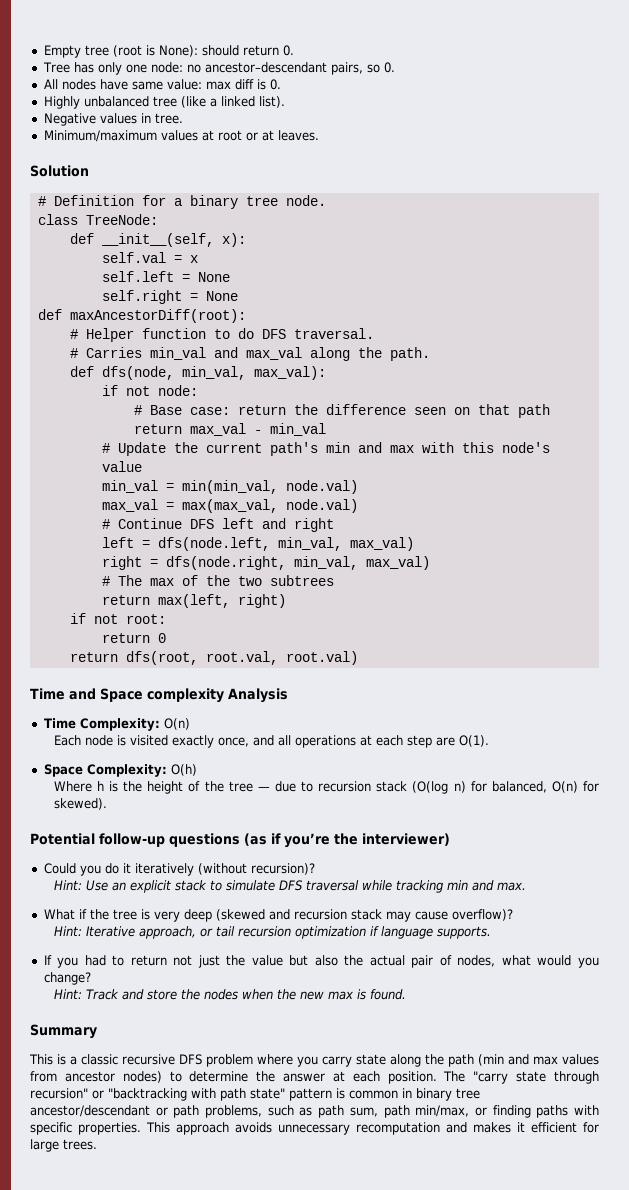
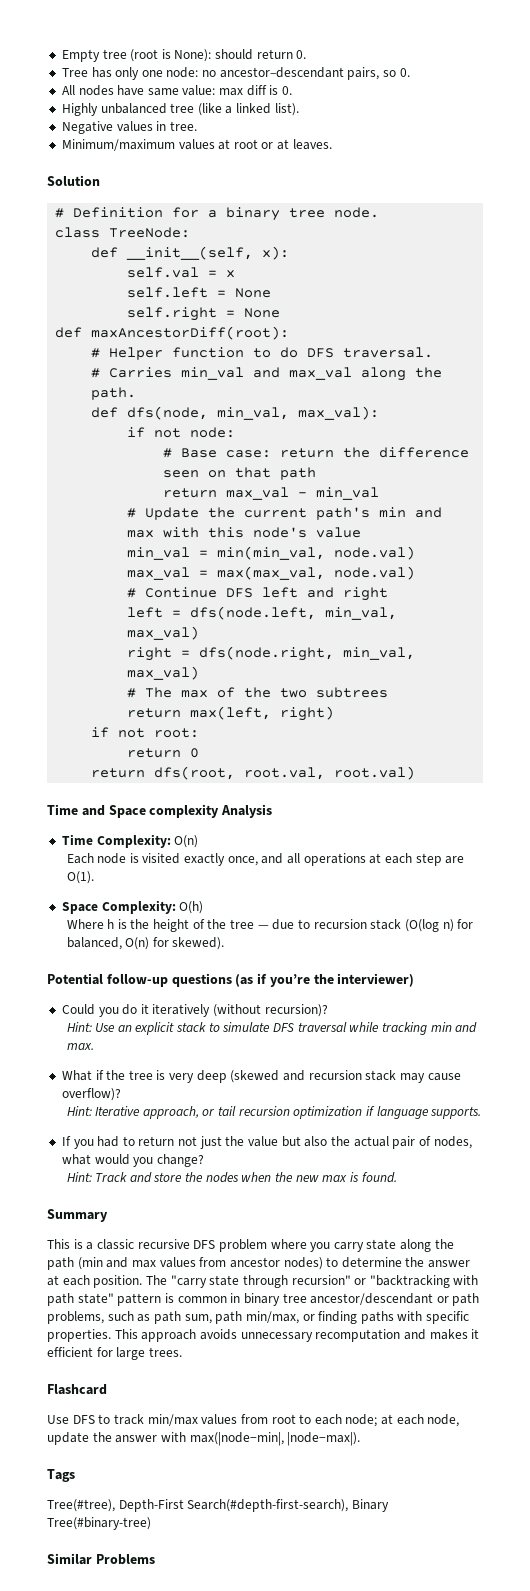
+ Flashcard
+ Use DFS to track min/max values from root to each node; at each node, update the answer with max(|node−min|, |node−max|).
+ Tags
+ Tree(#tree), Depth-First Search(#depth-first-search), Binary Tree(#binary-tree)
+ Similar Problems

